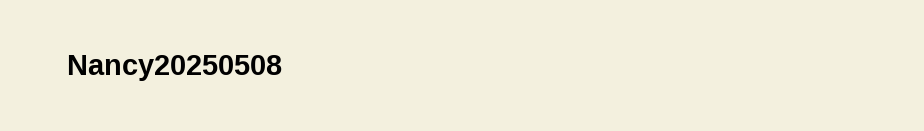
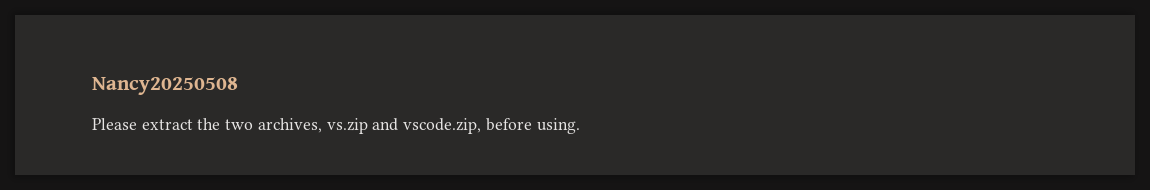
+ Please extract the two archives, vs.zip and vscode.zip, before using.

